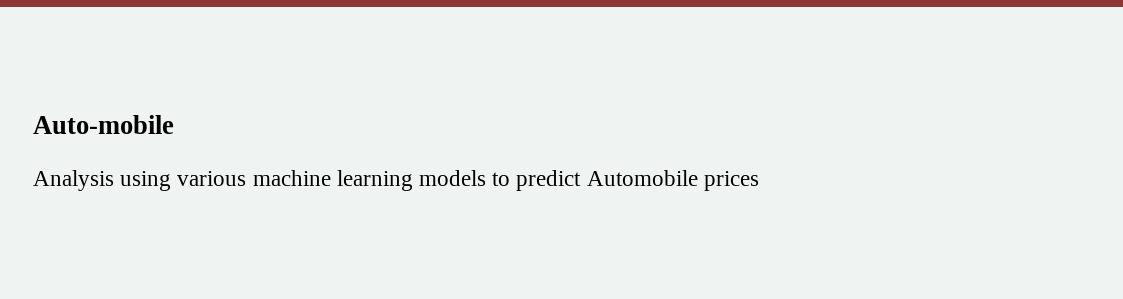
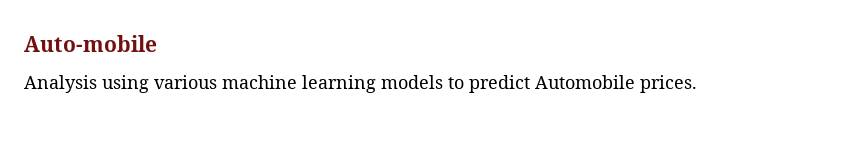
- Analysis using various machine learning models to predict Automobile prices
+ Analysis using various machine learning models to predict Automobile prices.

